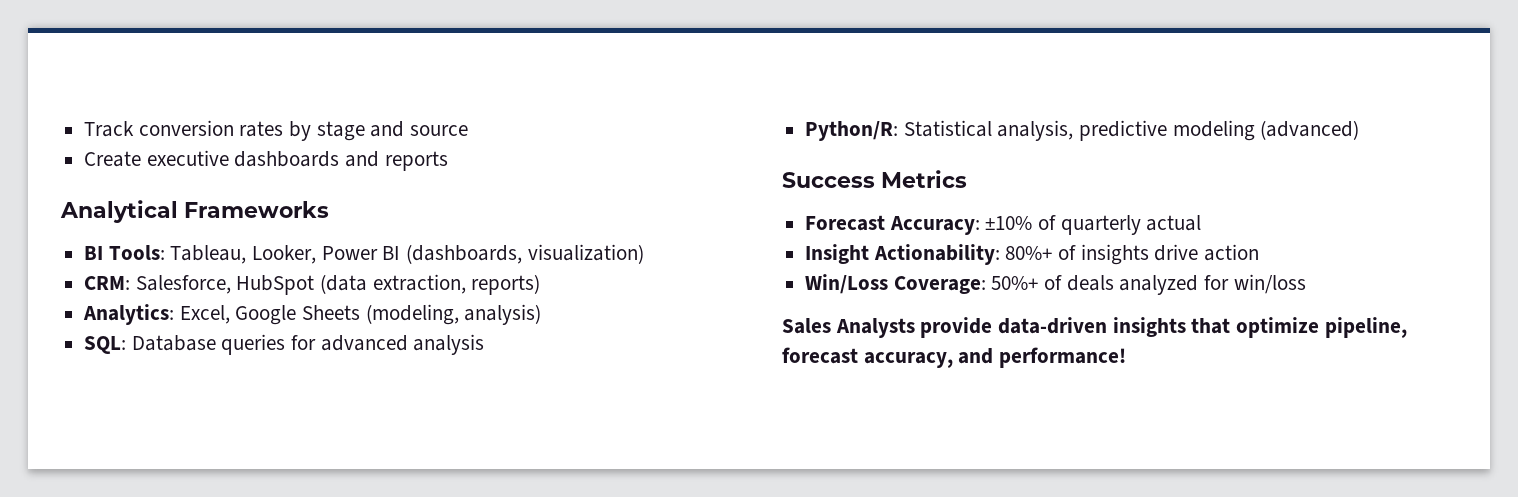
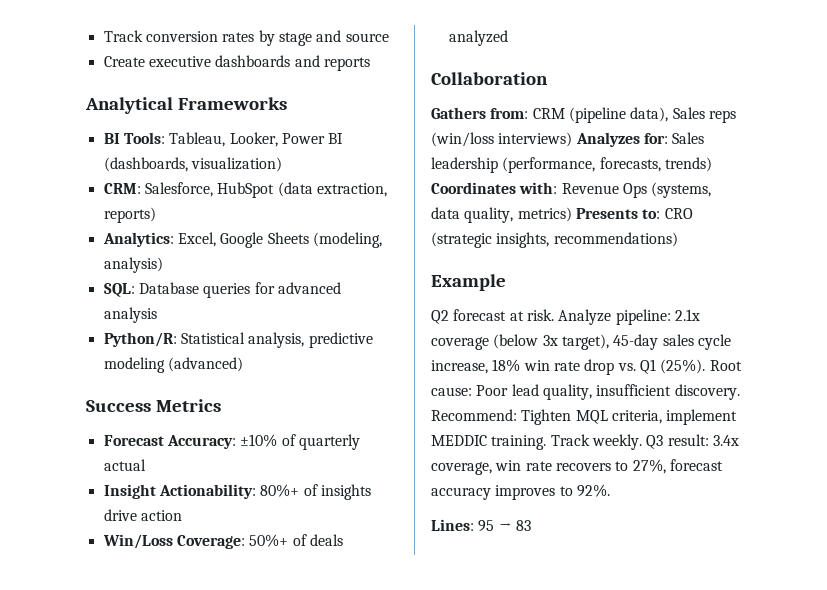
- Win/Loss Coverage: 50%+ of deals analyzed for win/loss
- Sales Analysts provide data-driven insights that optimize pipeline, forecast accuracy, and performance!
+ Win/Loss Coverage: 50%+ of deals analyzed
+ Collaboration
+ Gathers from: CRM (pipeline data), Sales reps (win/loss interviews) Analyzes for: Sales leadership (performance, forecasts, trends) Coordinates with: Revenue Ops (systems, data quality, metrics) Presents to: CRO (strategic insights, recommendations)
+ Example
+ Q2 forecast at risk. Analyze pipeline: 2.1x coverage (below 3x target), 45-day sales cycle increase, 18% win rate drop vs. Q1 (25%). Root cause: Poor lead quality, insufficient discovery. Recommend: Tighten MQL criteria, implement MEDDIC training. Track weekly. Q3 result: 3.4x coverage, win rate recovers to 27%, forecast accuracy improves to 92%.
+ Lines: 95 → 83

